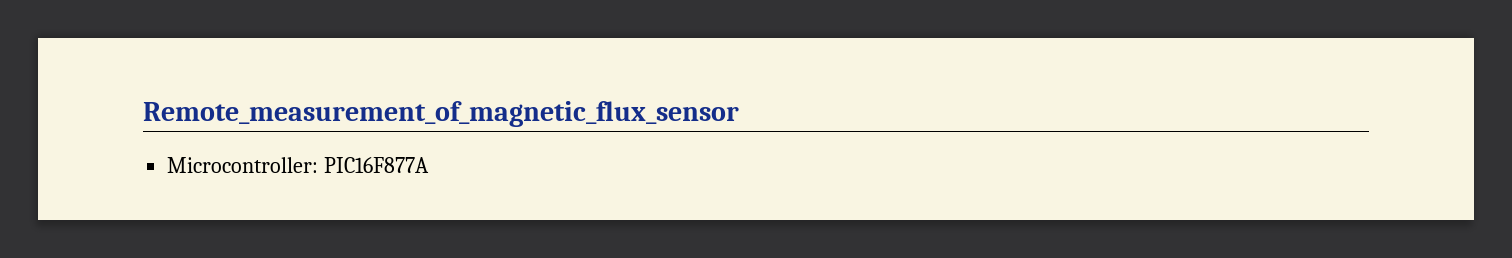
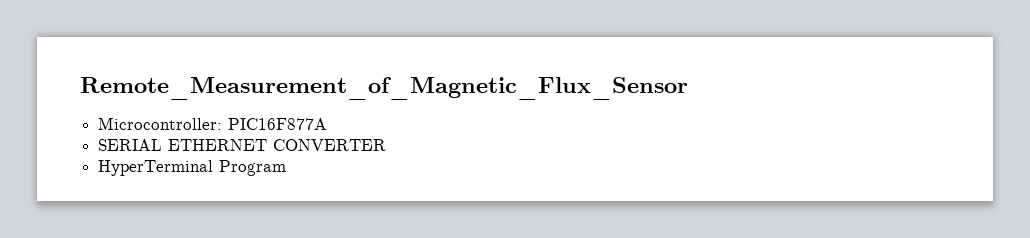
- Remote_measurement_of_magnetic_flux_sensor
+ Remote_Measurement_of_Magnetic_Flux_Sensor
+ SERIAL ETHERNET CONVERTER
+ HyperTerminal Program

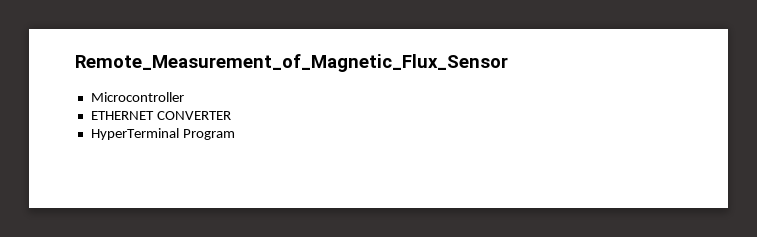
- Microcontroller: PIC16F877A
- SERIAL ETHERNET CONVERTER
+ Microcontroller
+ ETHERNET CONVERTER

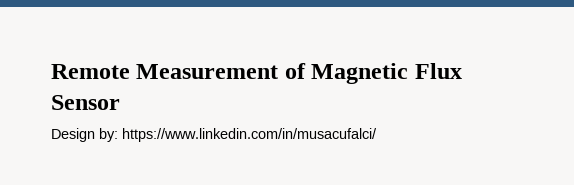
- Remote_Measurement_of_Magnetic_Flux_Sensor
- Microcontroller
- ETHERNET CONVERTER
- HyperTerminal Program
+ Remote Measurement of Magnetic Flux Sensor
+ Design by: https://www.linkedin.com/in/musacufalci/

